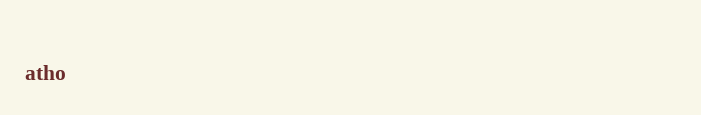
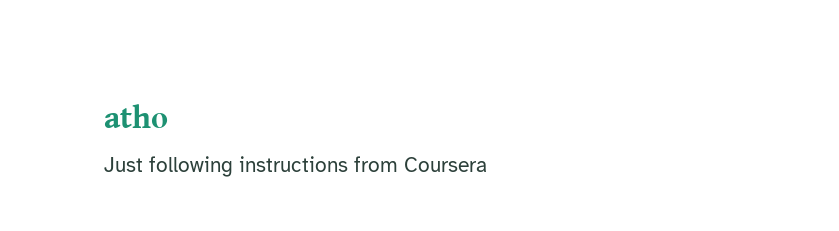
+ Just following instructions from Coursera

